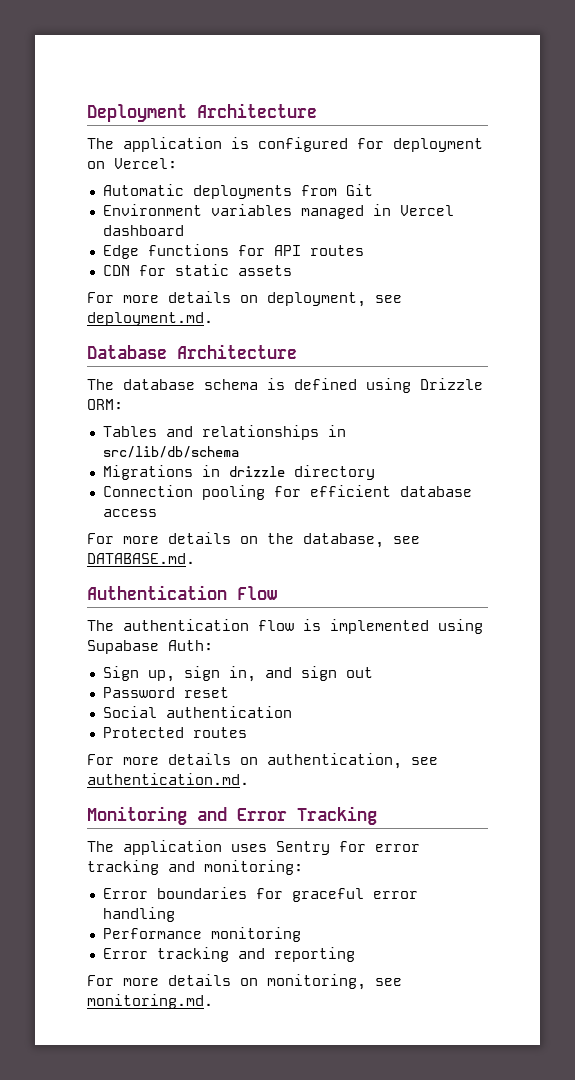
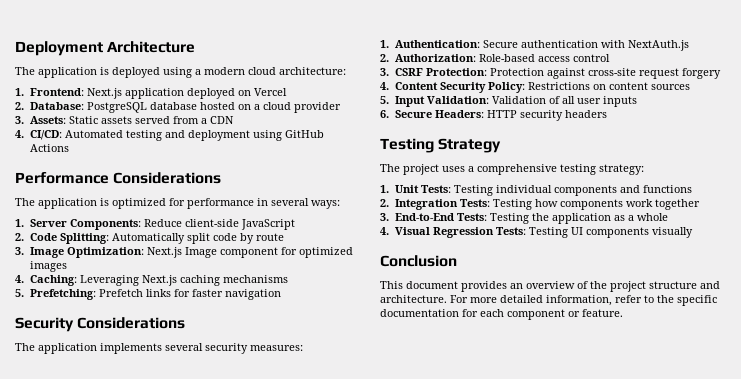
- The application is configured for deployment on Vercel:
- Automatic deployments from Git
- Environment variables managed in Vercel dashboard
- Edge functions for API routes
- CDN for static assets
- For more details on deployment, see deployment.md.
- Database Architecture
- The database schema is defined using Drizzle ORM:
- Tables and relationships in src/lib/db/schema
- Migrations in drizzle directory
- Connection pooling for efficient database access
- For more details on the database, see DATABASE.md.
- Authentication Flow
- The authentication flow is implemented using Supabase Auth:
- Sign up, sign in, and sign out
- Password reset
- Social authentication
- Protected routes
- For more details on authentication, see authentication.md.
- Monitoring and Error Tracking
- The application uses Sentry for error tracking and monitoring:
- Error boundaries for graceful error handling
- Performance monitoring
- Error tracking and reporting
- For more details on monitoring, see monitoring.md.
+ The application is deployed using a modern cloud architecture:
+ 1. Frontend: Next.js application deployed on Vercel
+ 2. Database: PostgreSQL database hosted on a cloud provider
+ 3. Assets: Static assets served from a CDN
+ 4. CI/CD: Automated testing and deployment using GitHub Actions
+ Performance Considerations
+ The application is optimized for performance in several ways:
+ 1. Server Components: Reduce client-side JavaScript
+ 2. Code Splitting: Automatically split code by route
+ 3. Image Optimization: Next.js Image component for optimized images
+ 4. Caching: Leveraging Next.js caching mechanisms
+ 5. Prefetching: Prefetch links for faster navigation
+ Security Considerations
+ The application implements several security measures:
+ 1. Authentication: Secure authentication with NextAuth.js
+ 2. Authorization: Role-based access control
+ 3. CSRF Protection: Protection against cross-site request forgery
+ 4. Content Security Policy: Restrictions on content sources
+ 5. Input Validation: Validation of all user inputs
+ 6. Secure Headers: HTTP security headers
+ Testing Strategy
+ The project uses a comprehensive testing strategy:
+ 1. Unit Tests: Testing individual components and functions
+ 2. Integration Tests: Testing how components work together
+ 3. End-to-End Tests: Testing the application as a whole
+ 4. Visual Regression Tests: Testing UI components visually
+ Conclusion
+ This document provides an overview of the project structure and architecture. For more detailed information, refer to the specific documentation for each component or feature.

